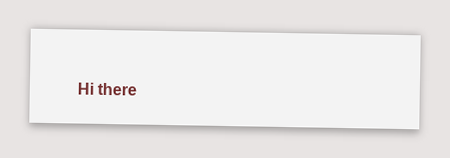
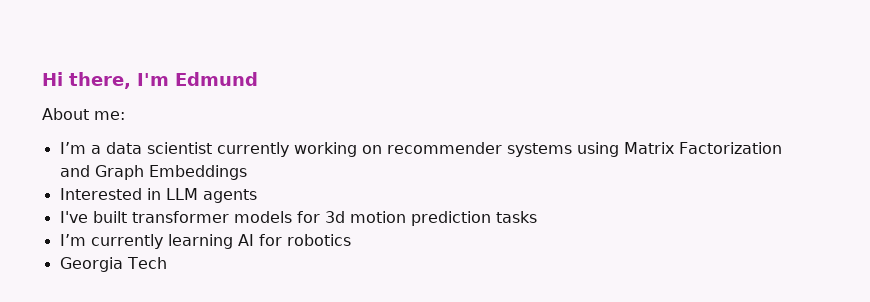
- Hi there
+ Hi there, I'm Edmund
+ About me:
+ I’m a data scientist currently working on recommender systems using Matrix Factorization and Graph Embeddings
+ Interested in LLM agents
+ I've built transformer models for 3d motion prediction tasks
+ I’m currently learning AI for robotics
+ Georgia Tech

